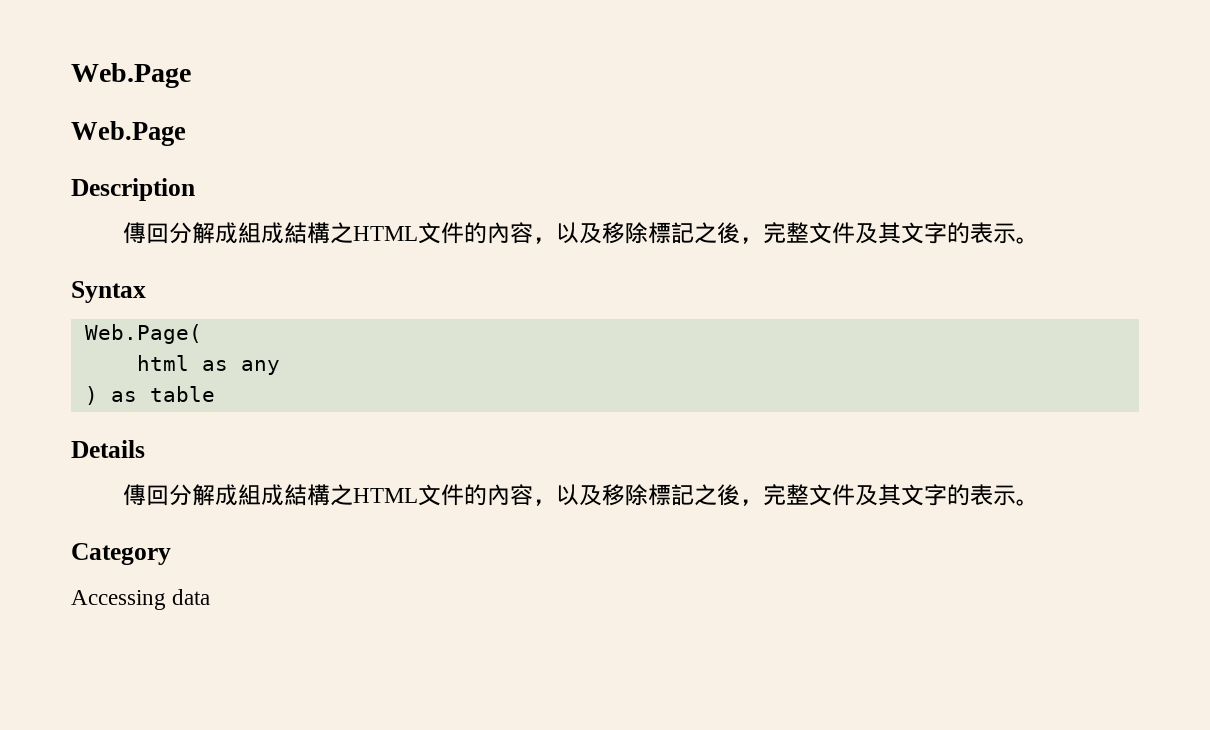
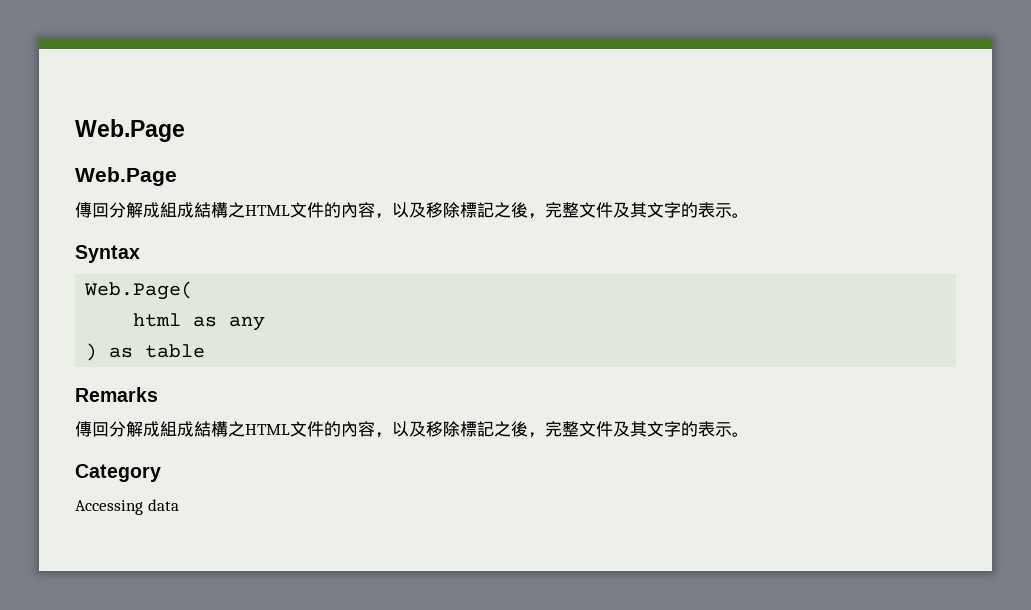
- Description
- Details
+ Remarks

